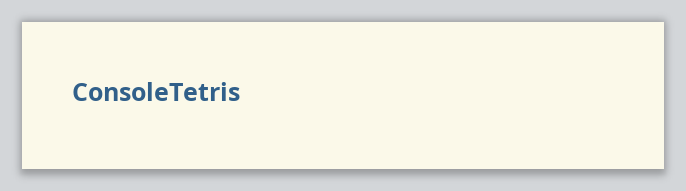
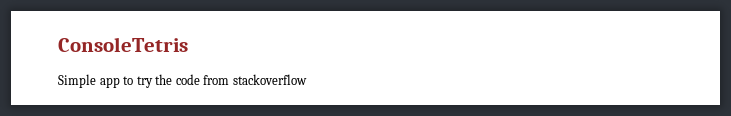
+ Simple app to try the code from stackoverflow

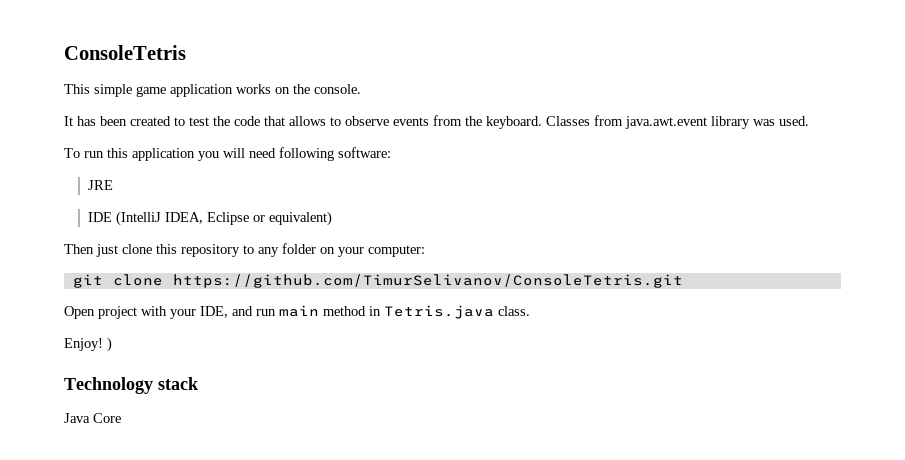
- Simple app to try the code from stackoverflow
+ This simple game application works on the console.
+ It has been created to test the code that allows to observe events from the keyboard. Classes from java.awt.event library was used.
+ To run this application you will need following software:
+ JRE
+ IDE (IntelliJ IDEA, Eclipse or equivalent)
+ Then just clone this repository to any folder on your computer:
+ git clone https://github.com/TimurSelivanov/ConsoleTetris.git
+ Open project with your IDE, and run main method in Tetris.java class.
+ Enjoy! )
+ Technology stack
+ Java Core

